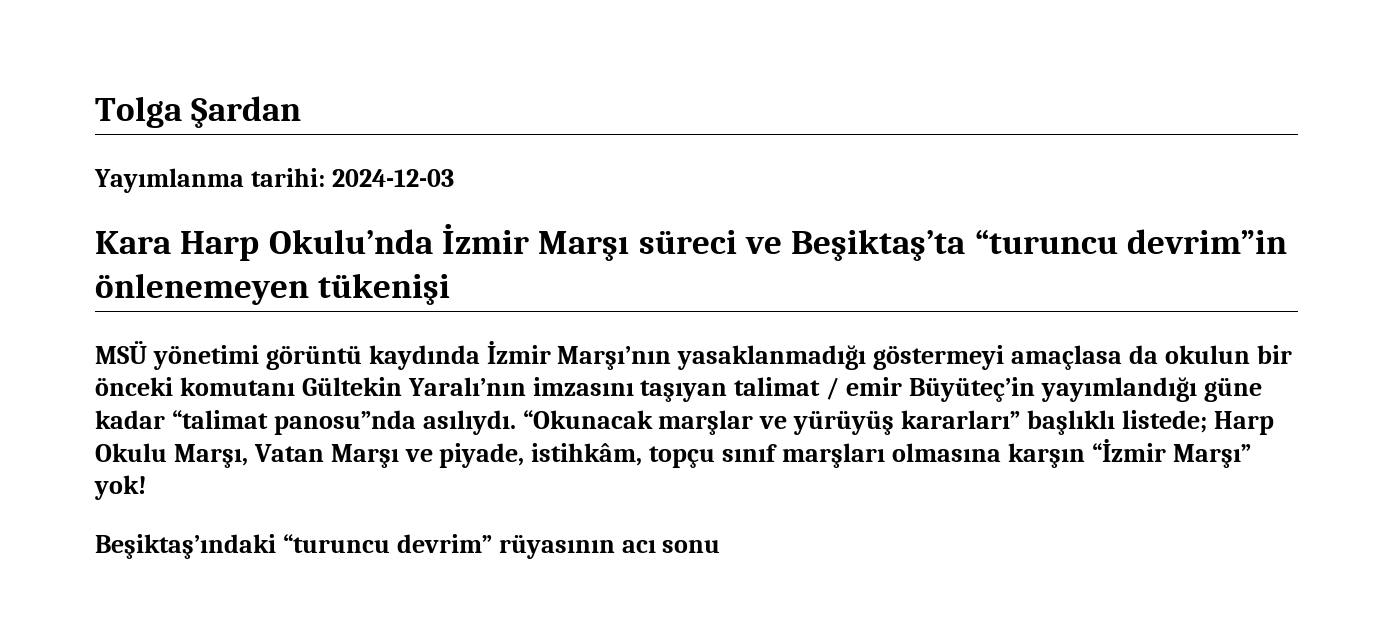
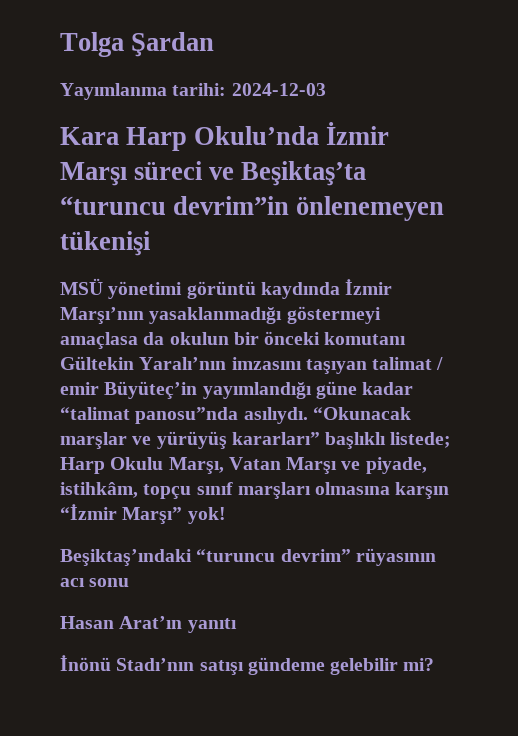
+ Hasan Arat’ın yanıtı
+ İnönü Stadı’nın satışı gündeme gelebilir mi?

